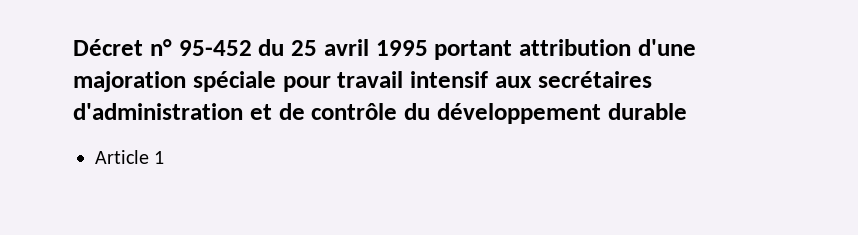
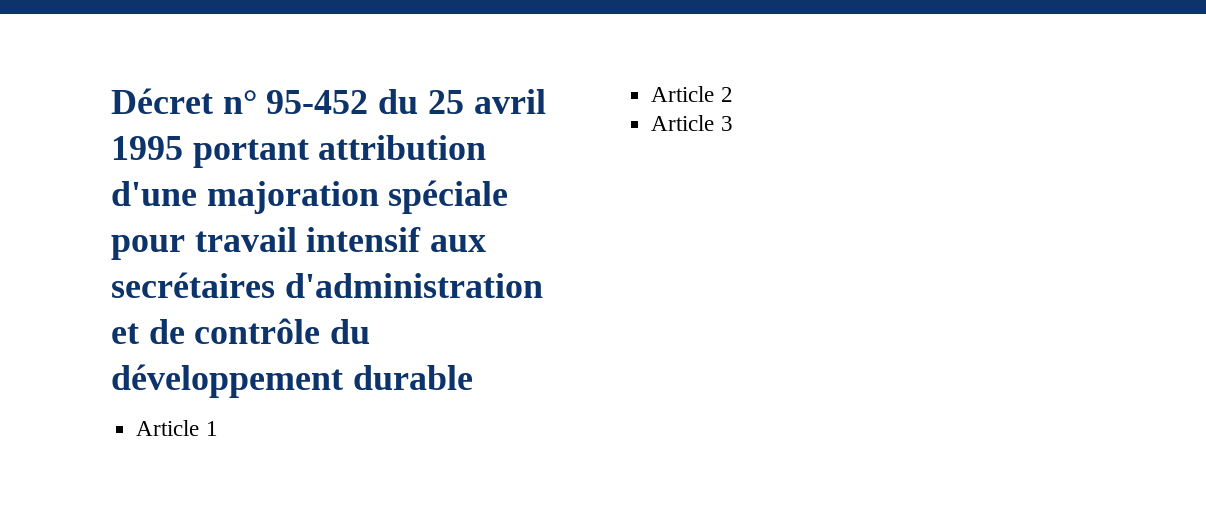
+ Article 2
+ Article 3

